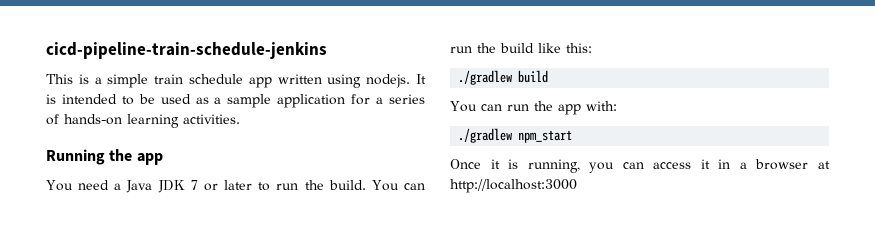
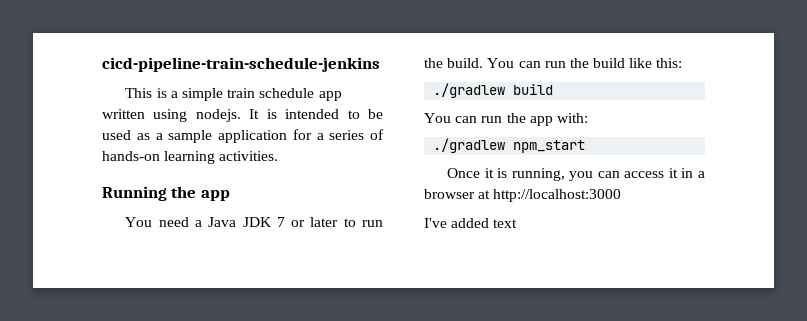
+ I've added text

